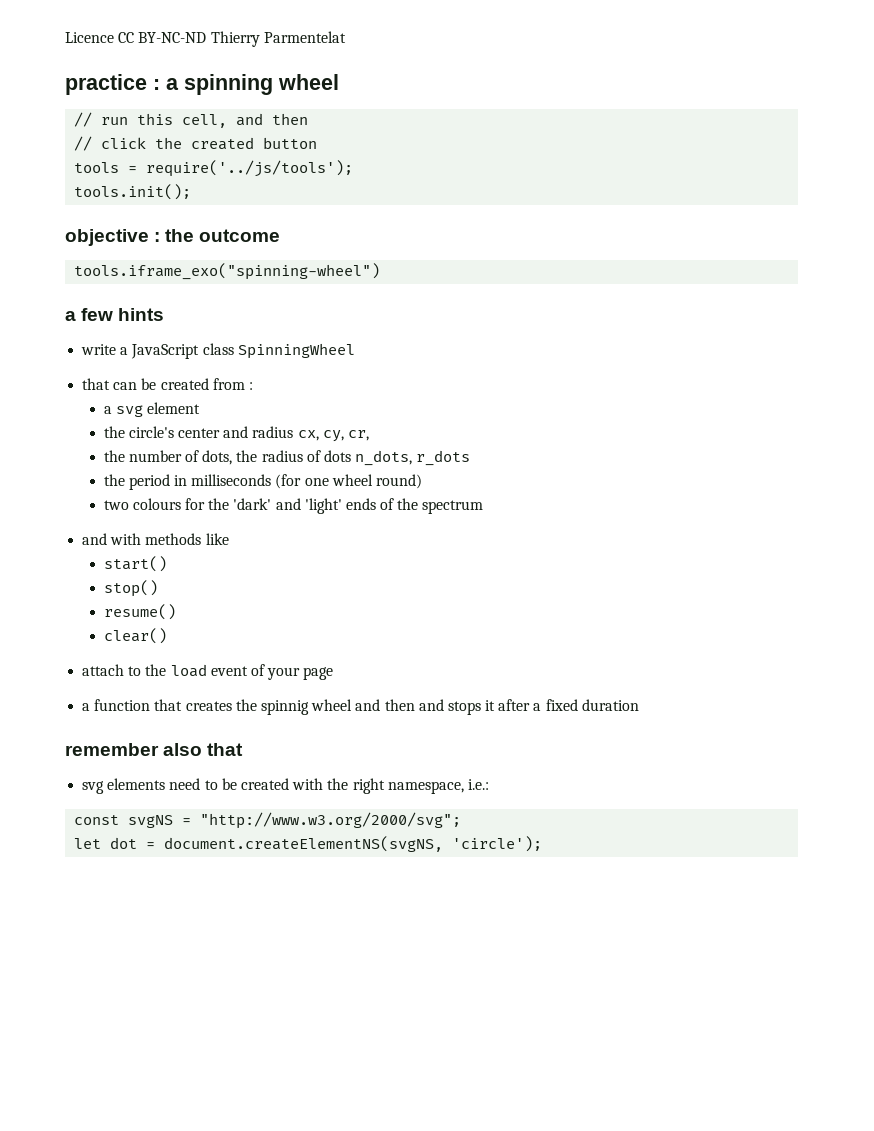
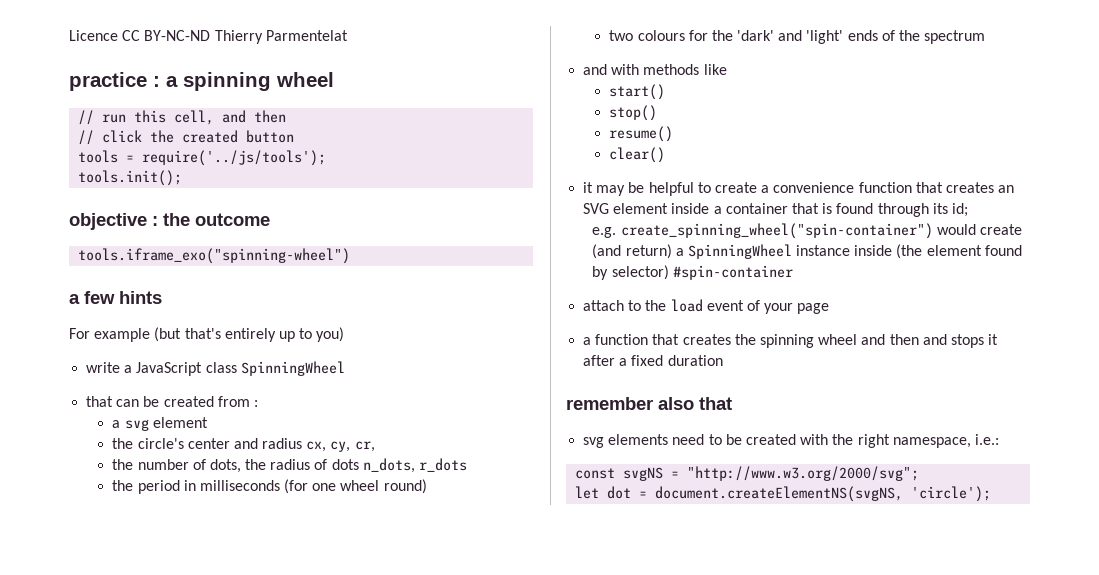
+ For example (but that's entirely up to you)
+ it may be helpful to create a convenience function that creates an SVG element inside a container that is found through its id;
+ e.g. create_spinning_wheel("spin-container") would create (and return) a SpinningWheel instance inside (the element found by selector) #spin-container
- a function that creates the spinnig wheel and then and stops it after a fixed duration
+ a function that creates the spinning wheel and then and stops it after a fixed duration

